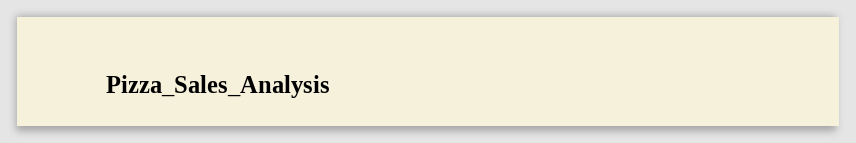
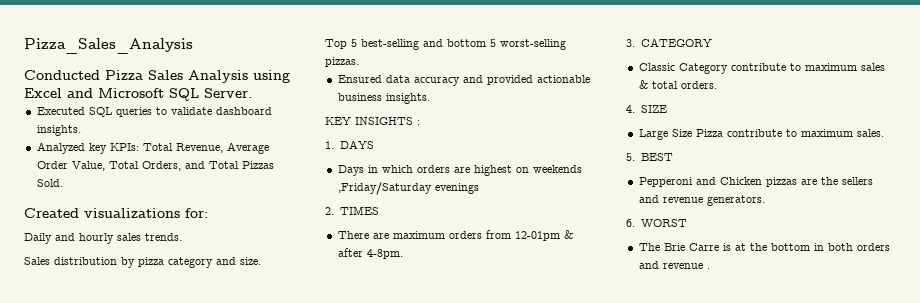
+ Conducted Pizza Sales Analysis using Excel and Microsoft SQL Server.
+ Executed SQL queries to validate dashboard insights.
+ Analyzed key KPIs: Total Revenue, Average Order Value, Total Orders, and Total Pizzas Sold.
+ Created visualizations for:
+ Daily and hourly sales trends.
+ Sales distribution by pizza category and size.
+ Top 5 best-selling and bottom 5 worst-selling pizzas.
+ Ensured data accuracy and provided actionable business insights.
+ KEY INSIGHTS :
+ 1. DAYS
+ Days in which orders are highest on weekends ,Friday/Saturday evenings
+ 2. TIMES
+ There are maximum orders from 12-01pm & after 4-8pm.
+ 3. CATEGORY
+ Classic Category contribute to maximum sales & total orders.
+ 4. SIZE
+ Large Size Pizza contribute to maximum sales.
+ 5. BEST
+ Pepperoni and Chicken pizzas are the sellers and revenue generators.
+ 6. WORST
+ The Brie Carre is at the bottom in both orders and revenue .

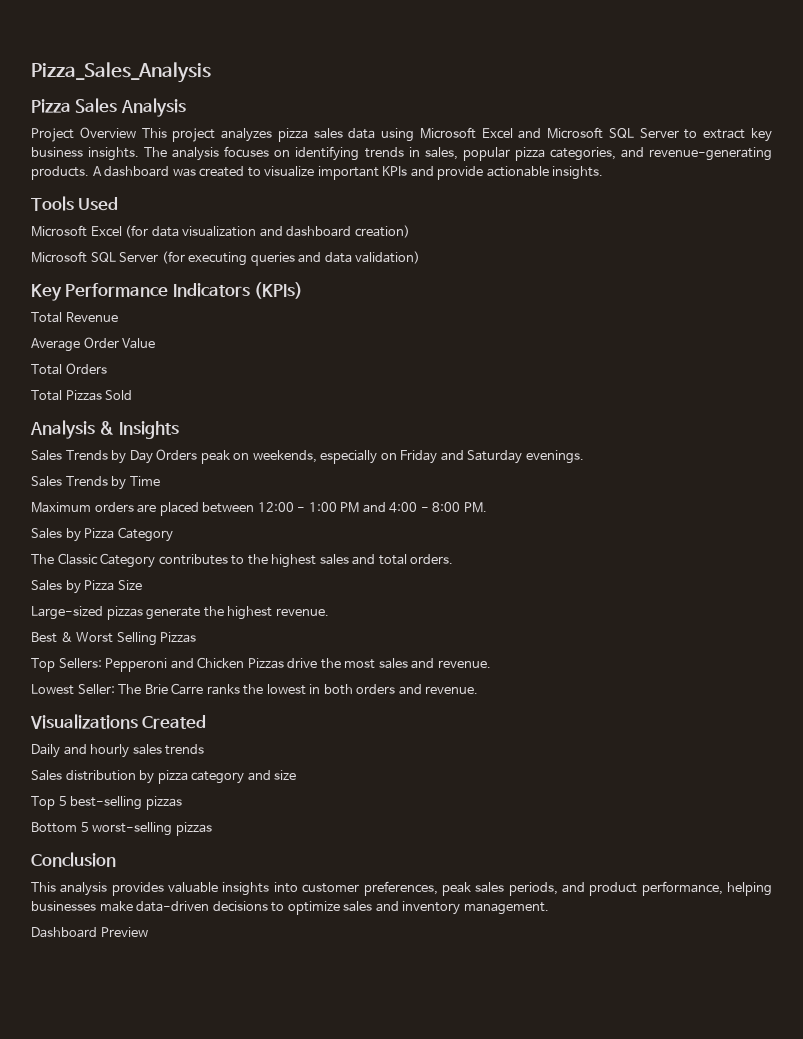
- Conducted Pizza Sales Analysis using Excel and Microsoft SQL Server.
- Executed SQL queries to validate dashboard insights.
- Analyzed key KPIs: Total Revenue, Average Order Value, Total Orders, and Total Pizzas Sold.
- Created visualizations for:
+ Pizza Sales Analysis
+ Project Overview This project analyzes pizza sales data using Microsoft Excel and Microsoft SQL Server to extract key business insights. The analysis focuses on identifying trends in sales, popular pizza categories, and revenue-generating products. A dashboard was created to visualize important KPIs and provide actionable insights.
+ Tools Used
+ Microsoft Excel (for data visualization and dashboard creation)
+ Microsoft SQL Server (for executing queries and data validation)
+ Key Performance Indicators (KPIs)
+ Total Revenue
+ Average Order Value
+ Total Orders
+ Total Pizzas Sold
+ Analysis & Insights
+ Sales Trends by Day Orders peak on weekends, especially on Friday and Saturday evenings.
+ Sales Trends by Time
+ Maximum orders are placed between 12:00 - 1:00 PM and 4:00 - 8:00 PM.
+ Sales by Pizza Category
+ The Classic Category contributes to the highest sales and total orders.
+ Sales by Pizza Size
+ Large-sized pizzas generate the highest revenue.
+ Best & Worst Selling Pizzas
+ Top Sellers: Pepperoni and Chicken Pizzas drive the most sales and revenue.
+ Lowest Seller: The Brie Carre ranks the lowest in both orders and revenue.
+ Visualizations Created
- Daily and hourly sales trends.
+ Daily and hourly sales trends
- Sales distribution by pizza category and size.
+ Sales distribution by pizza category and size
- Top 5 best-selling and bottom 5 worst-selling pizzas.
- Ensured data accuracy and provided actionable business insights.
- KEY INSIGHTS :
- 1. DAYS
- Days in which orders are highest on weekends ,Friday/Saturday evenings
- 2. TIMES
- There are maximum orders from 12-01pm & after 4-8pm.
- 3. CATEGORY
- Classic Category contribute to maximum sales & total orders.
- 4. SIZE
- Large Size Pizza contribute to maximum sales.
- 5. BEST
- Pepperoni and Chicken pizzas are the sellers and revenue generators.
- 6. WORST
- The Brie Carre is at the bottom in both orders and revenue .
+ Top 5 best-selling pizzas
+ Bottom 5 worst-selling pizzas
+ Conclusion
+ This analysis provides valuable insights into customer preferences, peak sales periods, and product performance, helping businesses make data-driven decisions to optimize sales and inventory management.
+ Dashboard Preview

